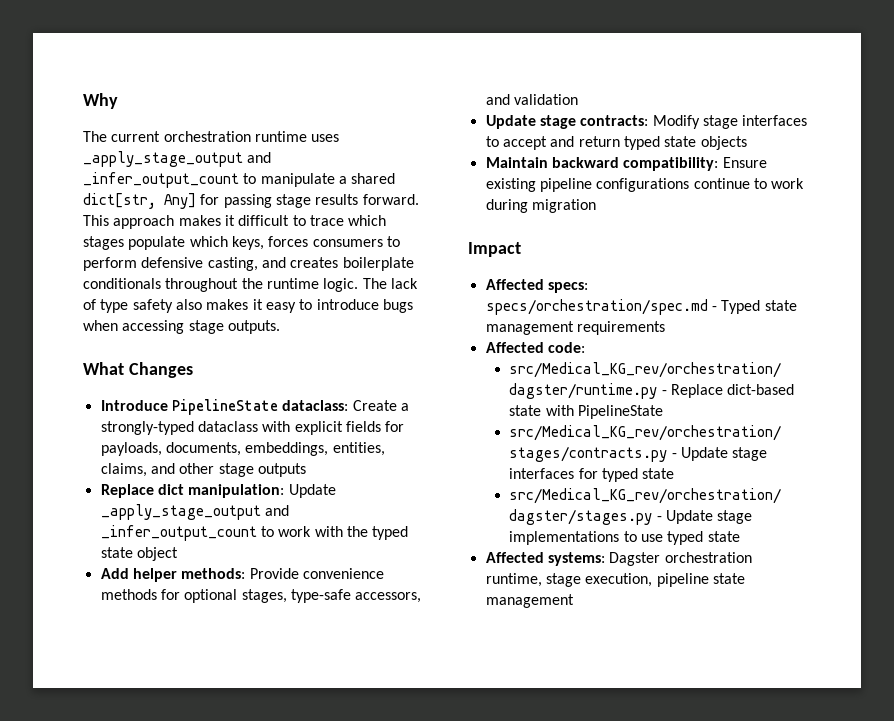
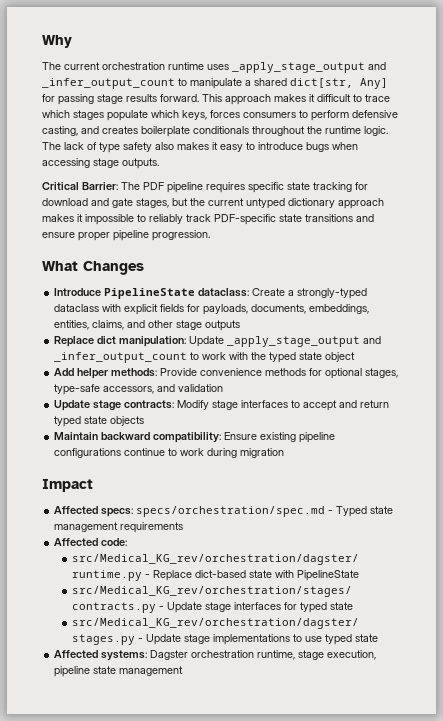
+ Critical Barrier: The PDF pipeline requires specific state tracking for download and gate stages, but the current untyped dictionary approach makes it impossible to reliably track PDF-specific state transitions and ensure proper pipeline progression.

